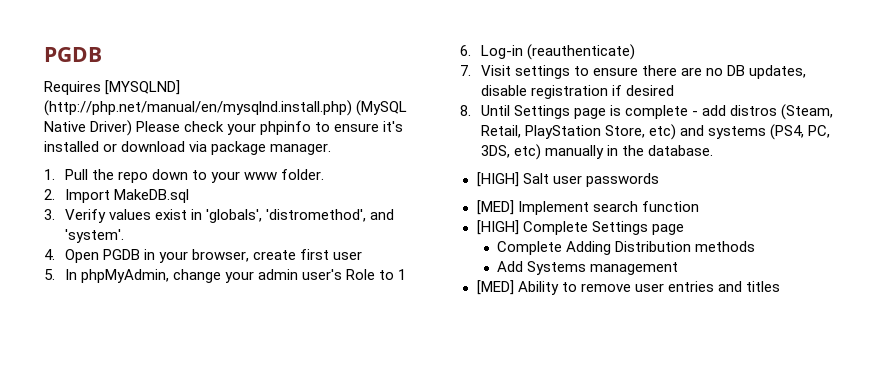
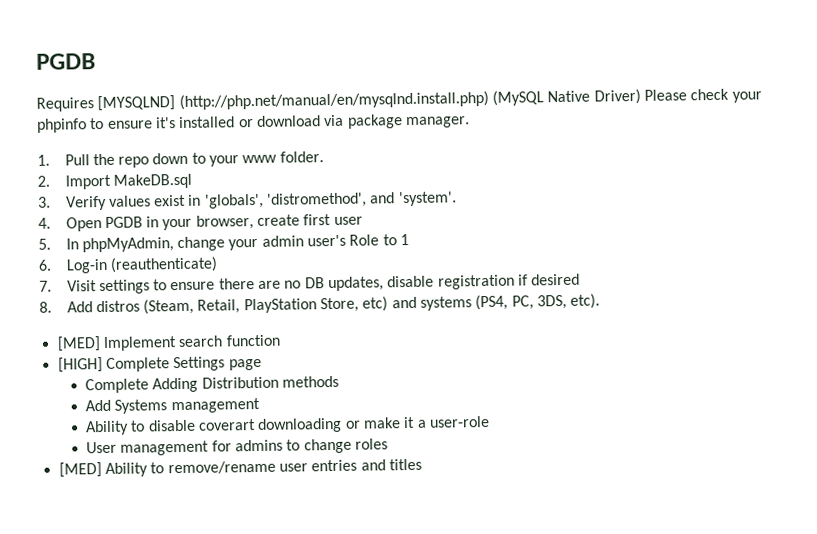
- 8. Until Settings page is complete - add distros (Steam, Retail, PlayStation Store, etc) and systems (PS4, PC, 3DS, etc) manually in the database.
- [HIGH] Salt user passwords
+ 8. Add distros (Steam, Retail, PlayStation Store, etc) and systems (PS4, PC, 3DS, etc).
+ Ability to disable coverart downloading or make it a user-role
+ User management for admins to change roles
- [MED] Ability to remove user entries and titles
+ [MED] Ability to remove/rename user entries and titles

